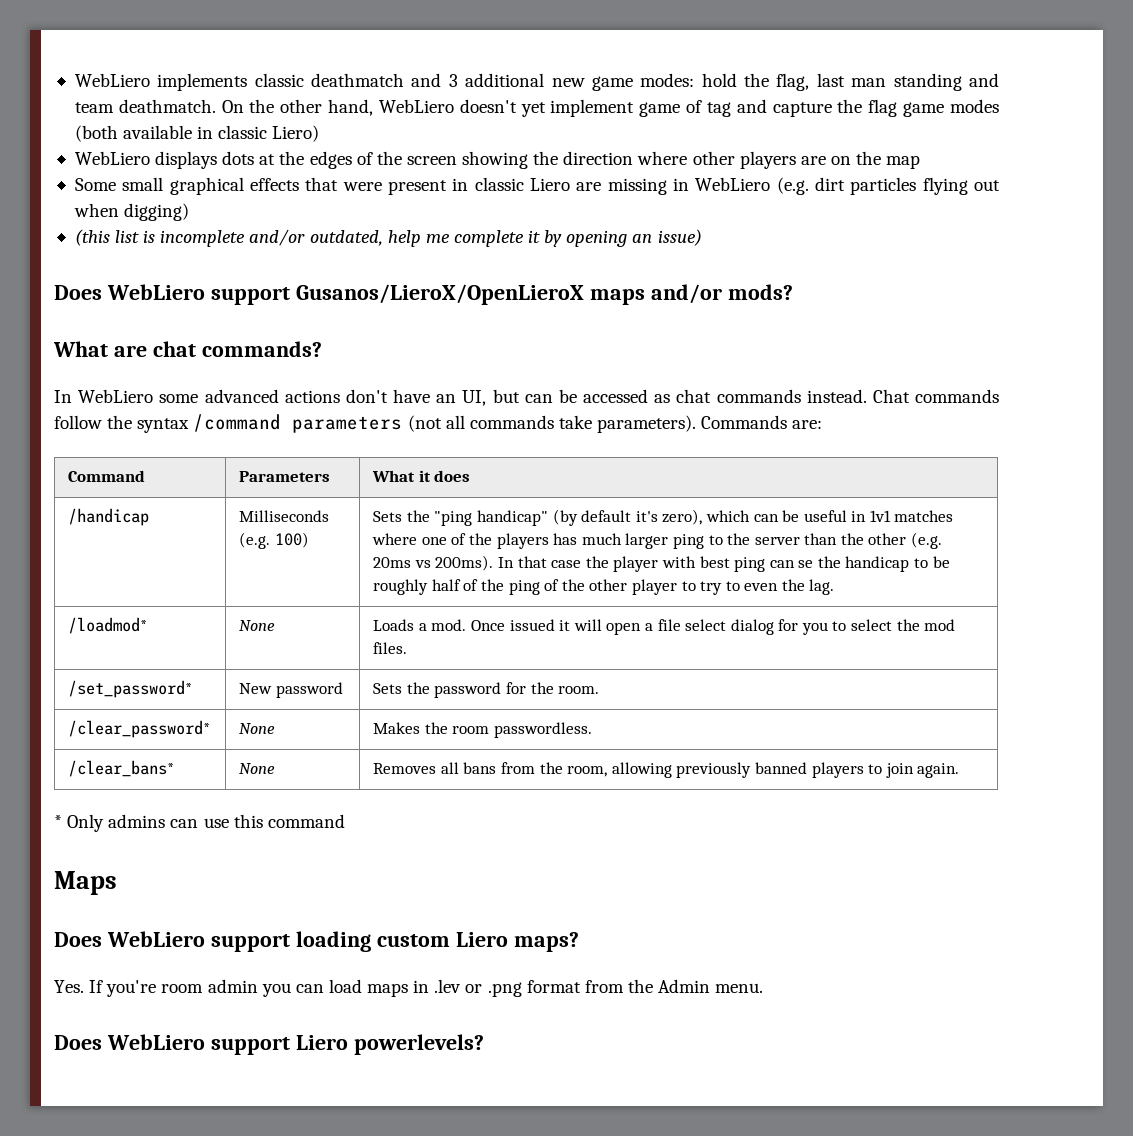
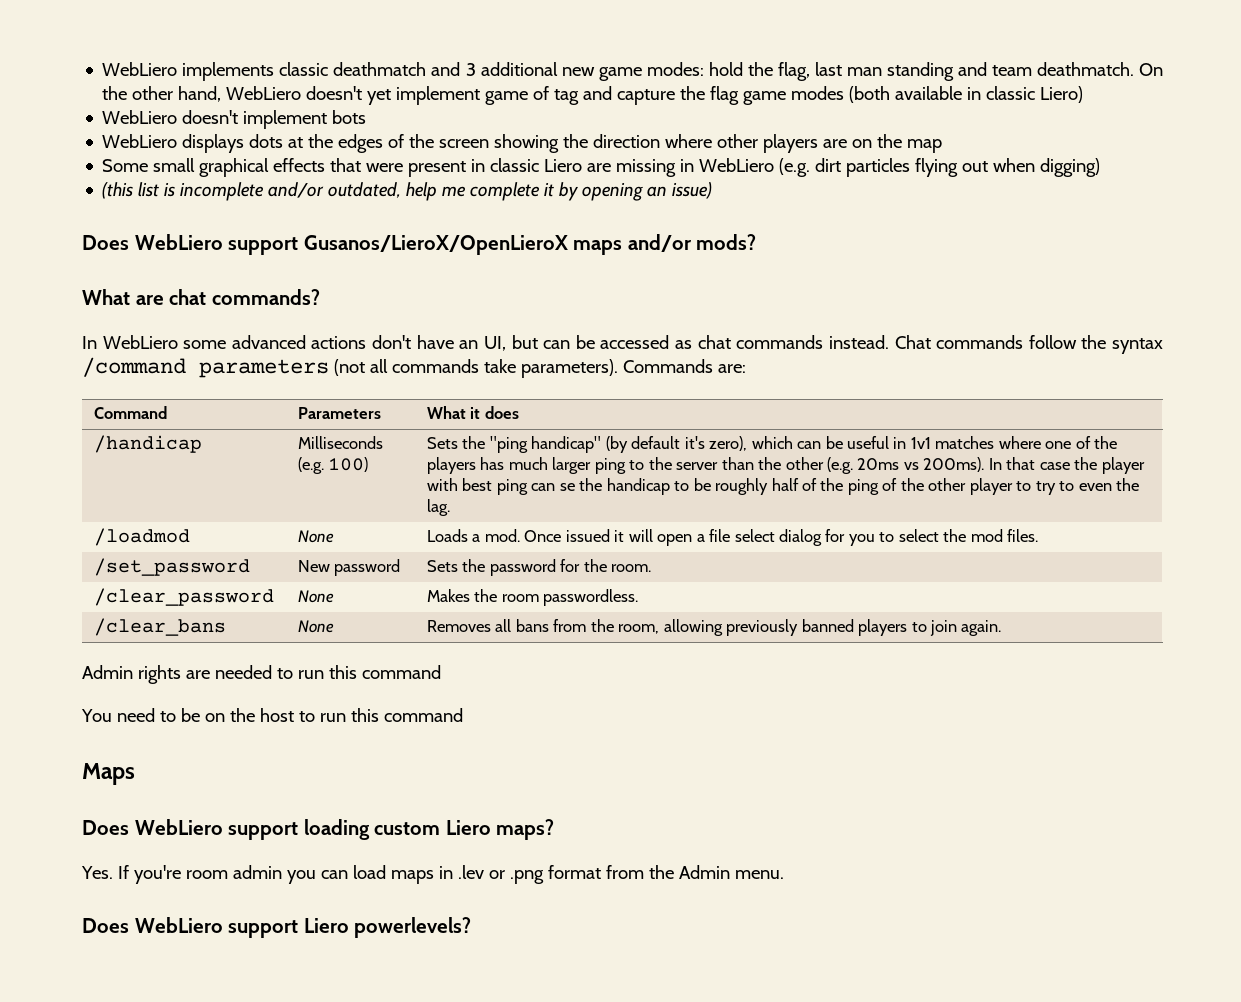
+ WebLiero doesn't implement bots
- /loadmod* | None | Loads a mod. Once issued it will open a file select dialog for you to select the mod files.
+ /loadmod | None | Loads a mod. Once issued it will open a file select dialog for you to select the mod files.
- /set_password* | New password | Sets the password for the room.
+ /set_password | New password | Sets the password for the room.
- /clear_password* | None | Makes the room passwordless.
+ /clear_password | None | Makes the room passwordless.
- /clear_bans* | None | Removes all bans from the room, allowing previously banned players to join again.
+ /clear_bans | None | Removes all bans from the room, allowing previously banned players to join again.
- * Only admins can use this command
+ Admin rights are needed to run this command
+ You need to be on the host to run this command

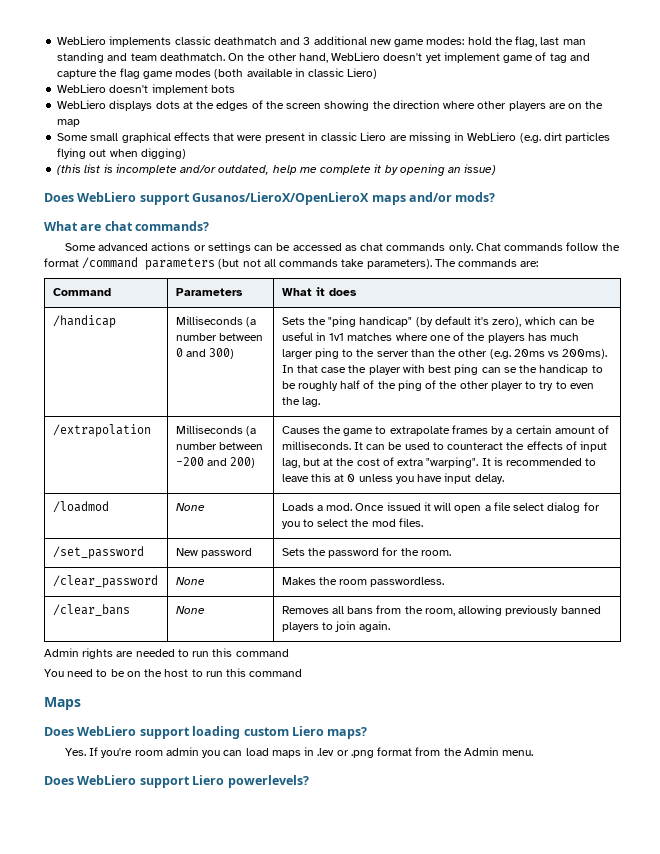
- In WebLiero some advanced actions don't have an UI, but can be accessed as chat commands instead.
+ Some advanced actions or settings can be accessed as chat commands only.
- Chat commands follow the syntax /command parameters (not all commands take parameters).
+ Chat commands follow the format /command parameters (but not all commands take parameters).
- Commands are:
+ The commands are:
- Milliseconds (e.g. 100)
+ Milliseconds (a number between 0 and 300)
+ /extrapolation | Milliseconds (a number between -200 and 200) | Causes the game to extrapolate frames by a certain amount of milliseconds. It can be used to counteract the effects of input lag, but at the cost of extra "warping". It is recommended to leave this at 0 unless you have input delay.

